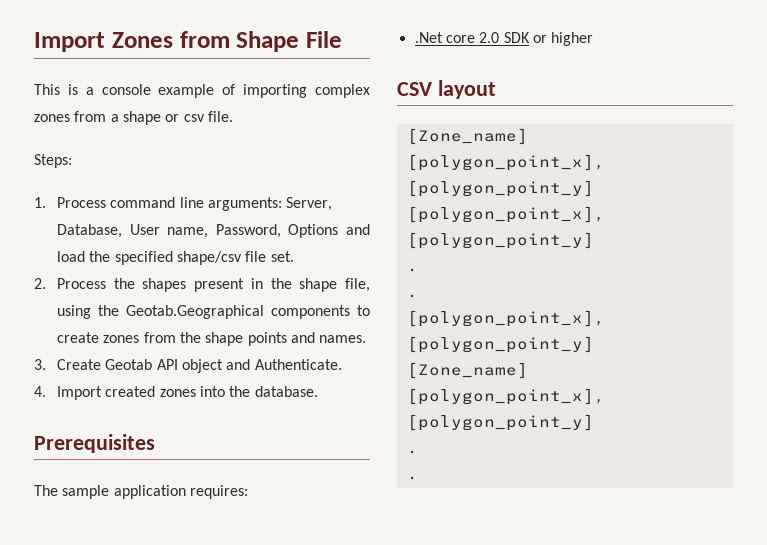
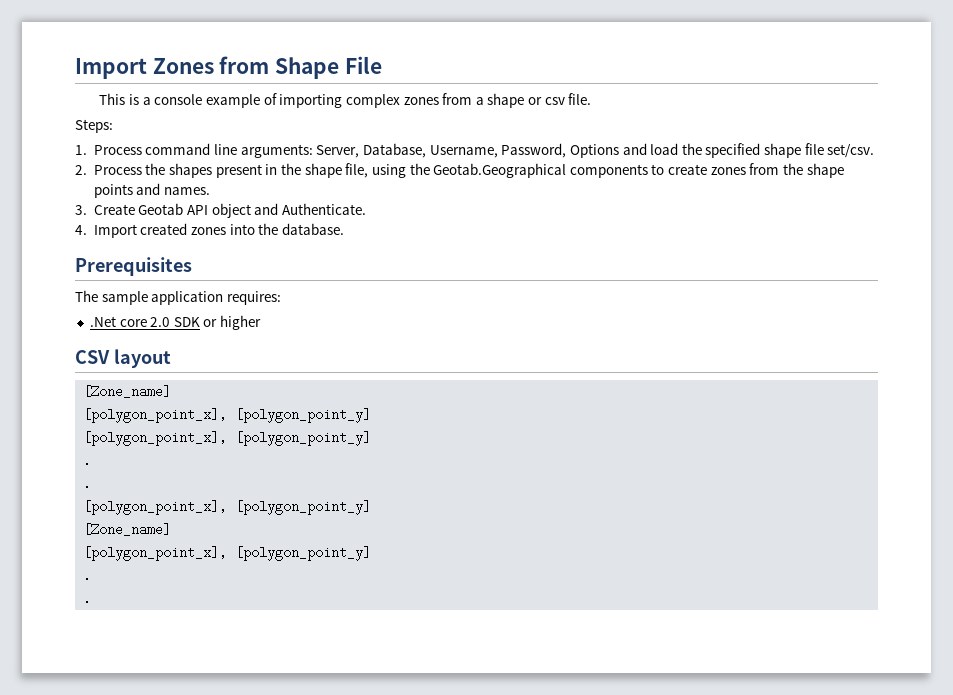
- 1. Process command line arguments: Server, Database, User name, Password, Options and load the specified shape/csv file set.
+ 1. Process command line arguments: Server, Database, Username, Password, Options and load the specified shape file set/csv.

